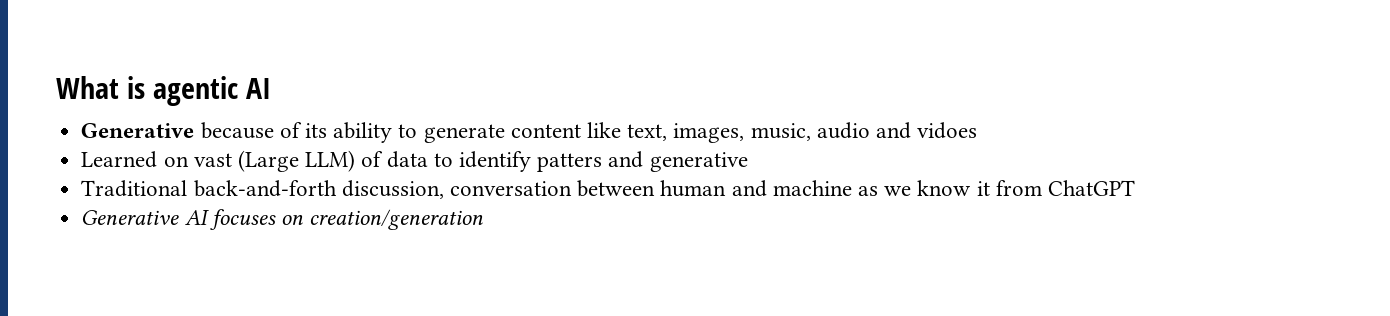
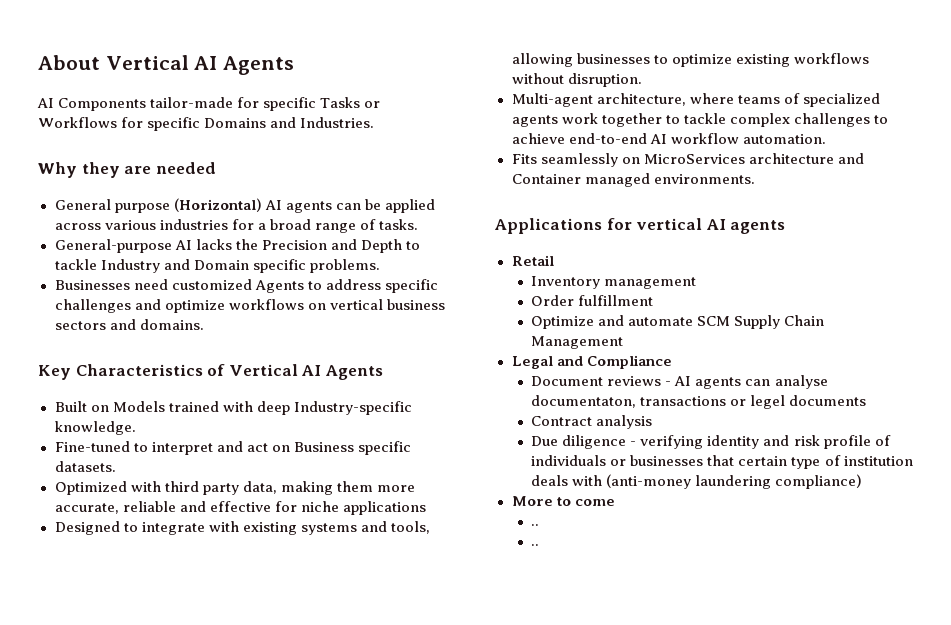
- What is agentic AI
- Generative because of its ability to generate content like text, images, music, audio and vidoes
- Learned on vast (Large LLM) of data to identify patters and generative
- Traditional back-and-forth discussion, conversation between human and machine as we know it from ChatGPT
- Generative AI focuses on creation/generation
+ About Vertical AI Agents
+ AI Components tailor-made for specific Tasks or Workflows for specific Domains and Industries.
+ Why they are needed
+ General purpose (Horizontal) AI agents can be applied across various industries for a broad range of tasks.
+ General-purpose AI lacks the Precision and Depth to tackle Industry and Domain specific problems.
+ Businesses need customized Agents to address specific challenges and optimize workflows on vertical business sectors and domains.
+ Key Characteristics of Vertical AI Agents
+ Built on Models trained with deep Industry-specific knowledge.
+ Fine-tuned to interpret and act on Business specific datasets.
+ Optimized with third party data, making them more accurate, reliable and effective for niche applications
+ Designed to integrate with existing systems and tools, allowing businesses to optimize existing workflows without disruption.
+ Multi-agent architecture, where teams of specialized agents work together to tackle complex challenges to achieve end-to-end AI workflow automation.
+ Fits seamlessly on MicroServices architecture and Container managed environments.
+ Applications for vertical AI agents
+ Retail
+ Inventory management
+ Order fulfillment
+ Optimize and automate SCM Supply Chain Management
+ Legal and Compliance
+ Document reviews - AI agents can analyse documentaton, transactions or legel documents
+ Contract analysis
+ Due diligence - verifying identity and risk profile of individuals or businesses that certain type of institution deals with (anti-money laundering compliance)
+ More to come
+ ..
+ ..

